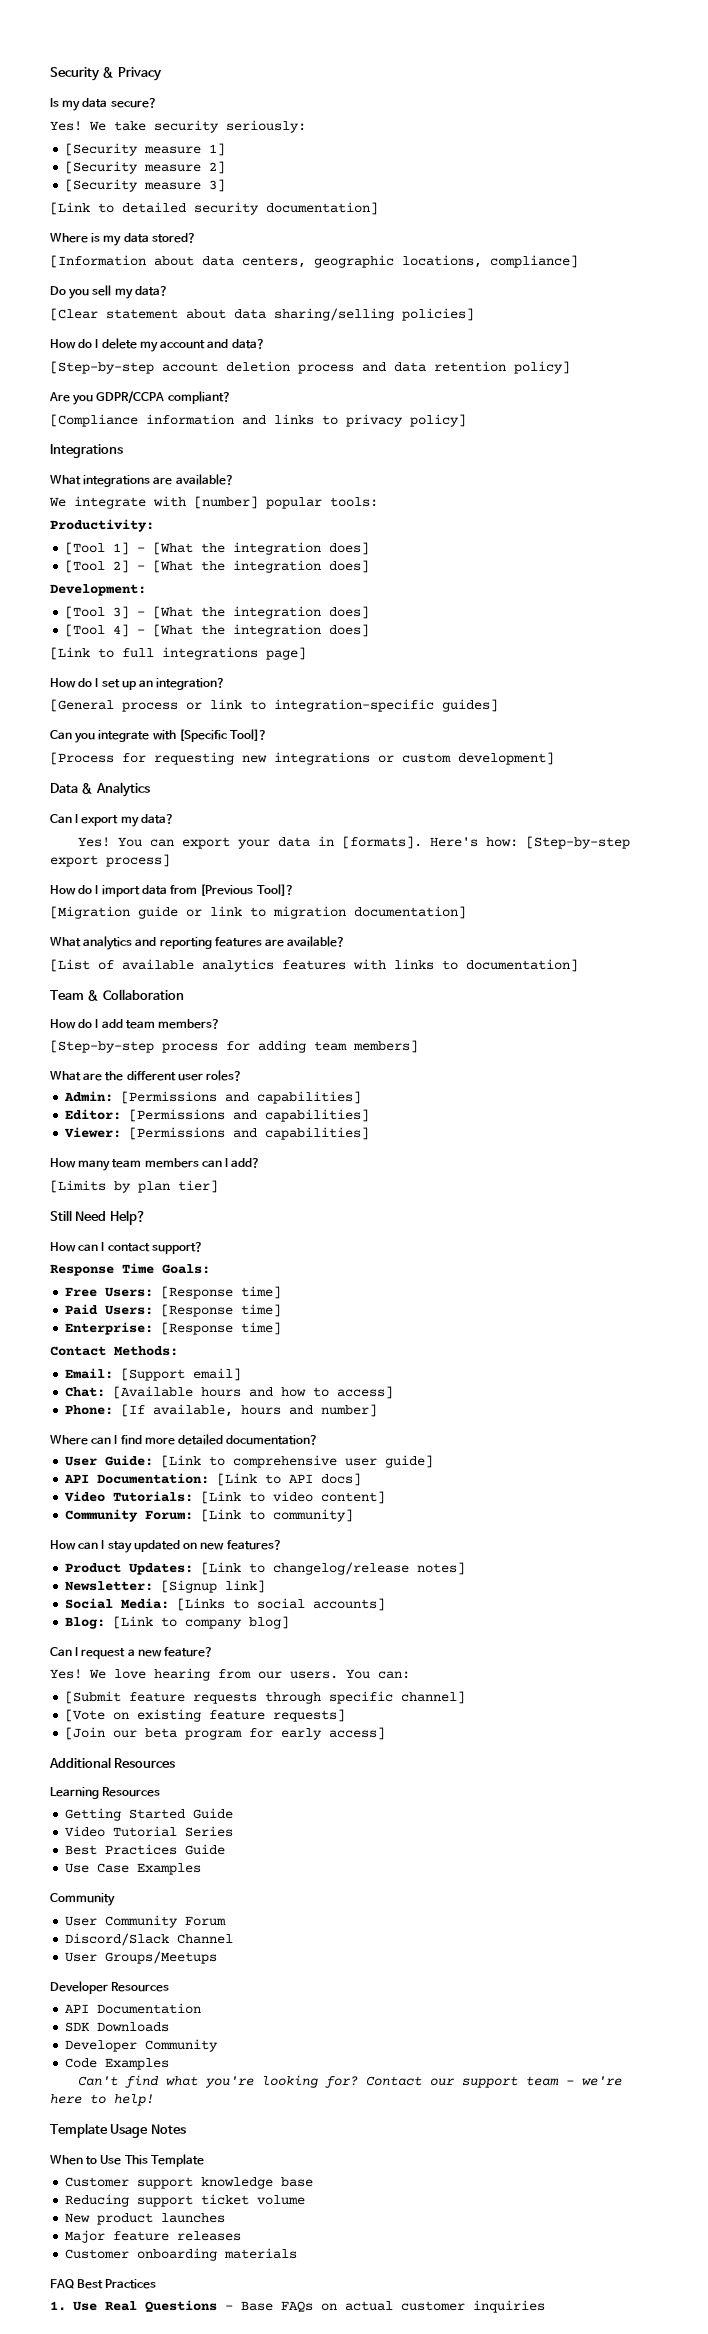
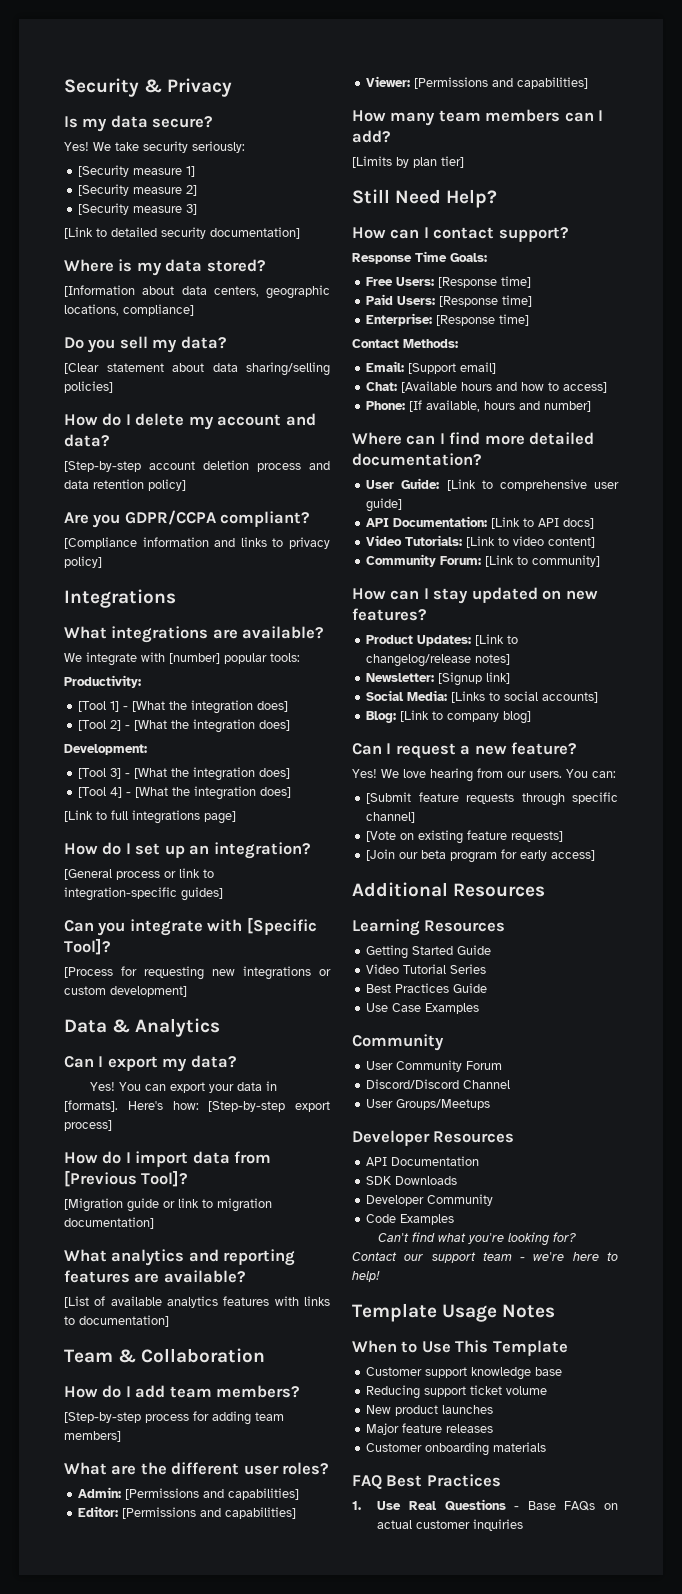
- Discord/Slack Channel
+ Discord/Discord Channel

